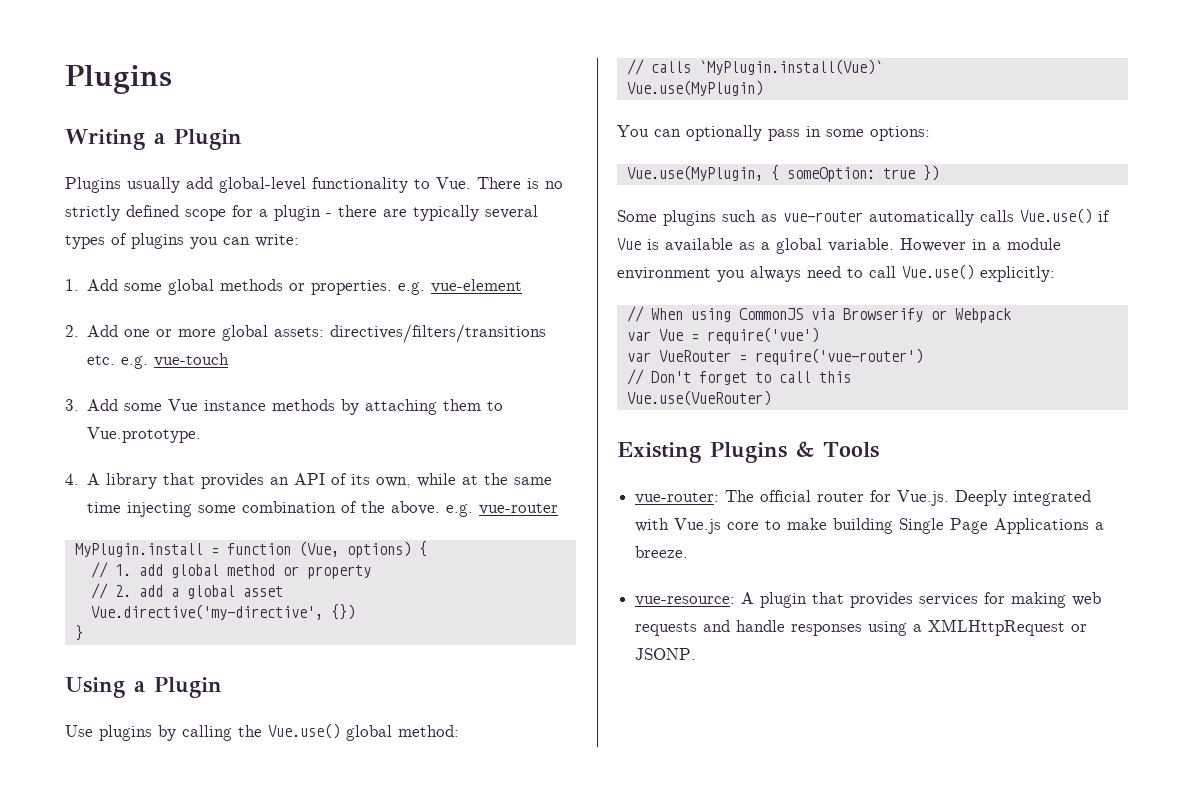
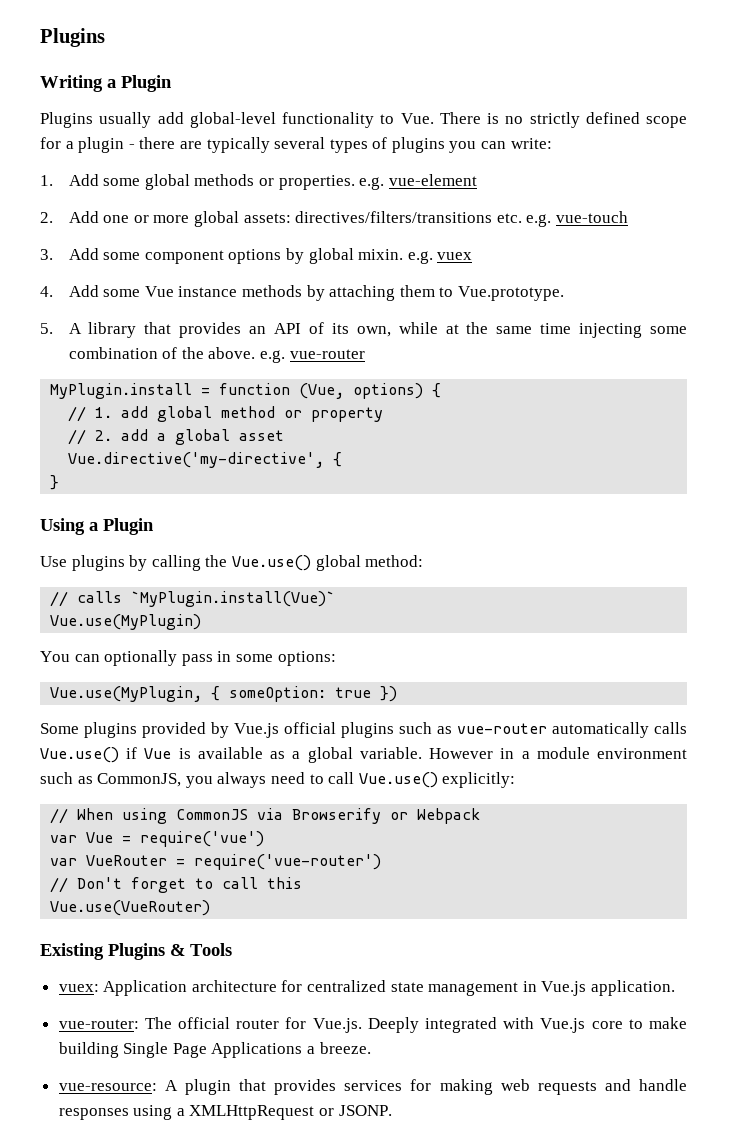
- 3. Add some Vue instance methods by attaching them to Vue.prototype.
+ 3. Add some component options by global mixin. e.g. vuex
+ 4. Add some Vue instance methods by attaching them to Vue.prototype.
- 4. A library that provides an API of its own, while at the same time injecting some combination of the above. e.g. vue-router
+ 5. A library that provides an API of its own, while at the same time injecting some combination of the above. e.g. vue-router
- Vue.directive('my-directive', {})
+ Vue.directive('my-directive', {
- Some plugins such as vue-router automatically calls Vue.use() if Vue is available as a global variable.
+ Some plugins provided by Vue.js official plugins such as vue-router automatically calls Vue.use() if Vue is available as a global variable.
- However in a module environment you always need to call Vue.use() explicitly:
+ However in a module environment such as CommonJS, you always need to call Vue.use() explicitly:
+ vuex: Application architecture for centralized state management in Vue.js application.

